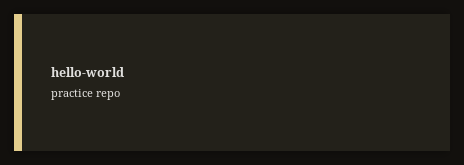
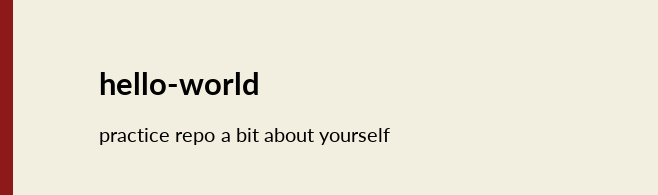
- practice repo
+ practice repo a bit about yourself

